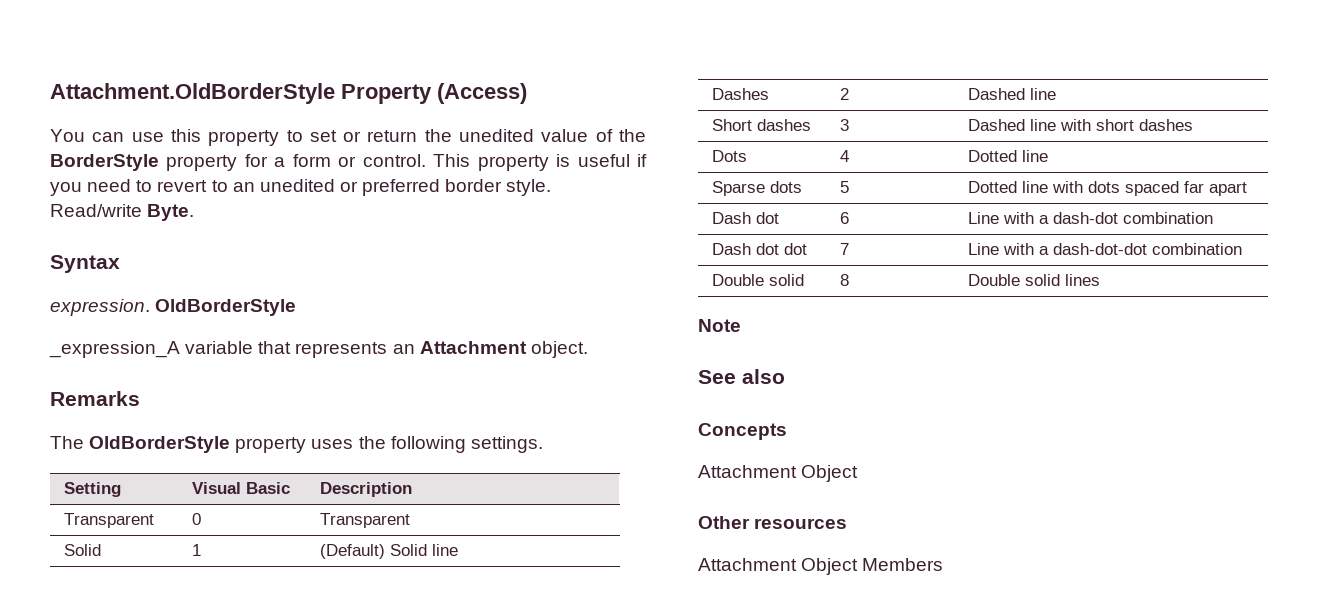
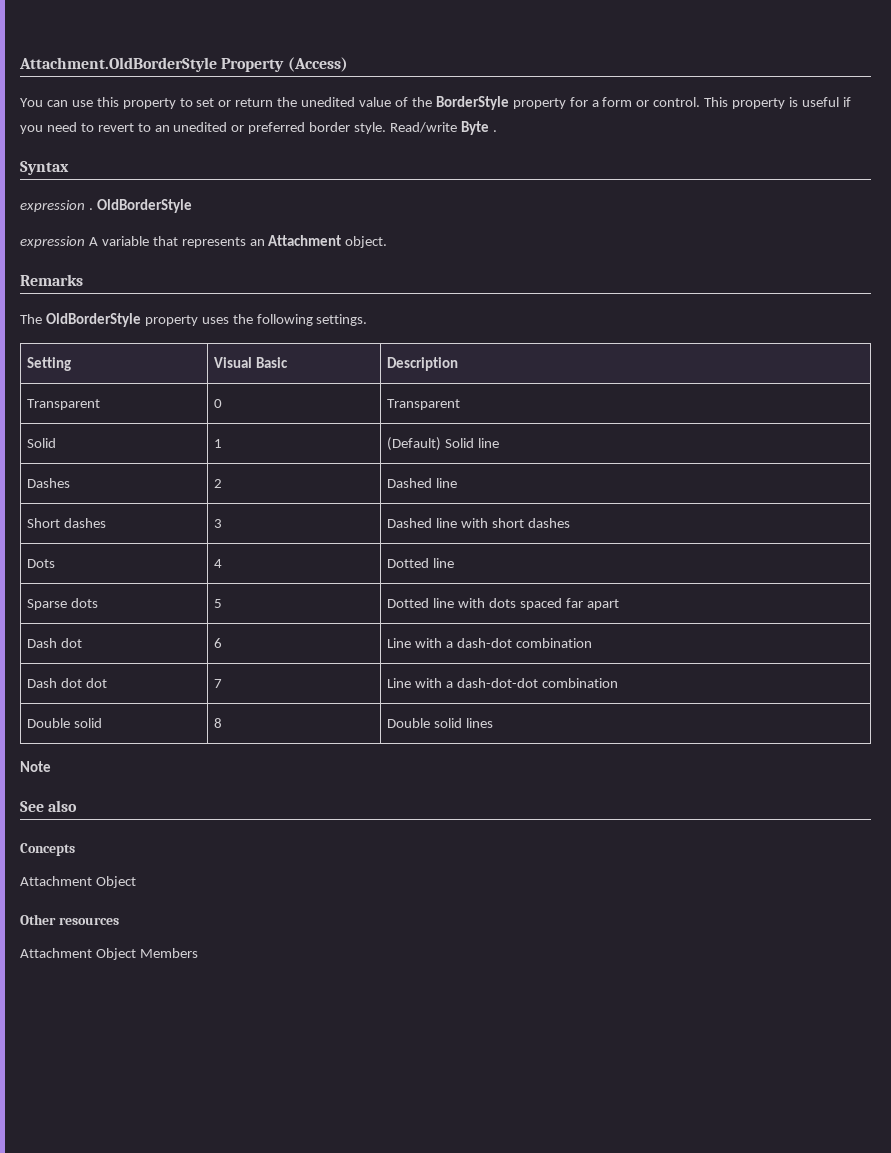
- Read/write Byte.
+ Read/write Byte .
- expression.
+ expression .
- _expression_A variable that represents an Attachment object.
+ expression A variable that represents an Attachment object.

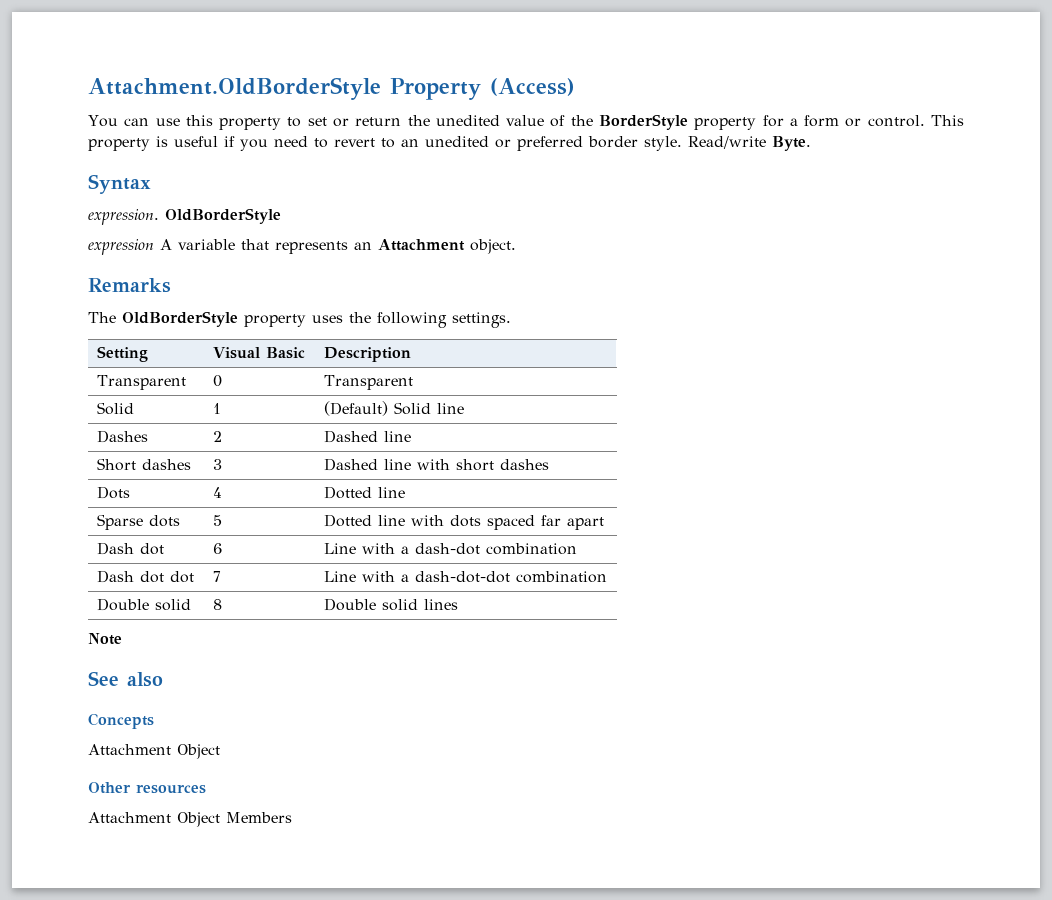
- Read/write Byte .
+ Read/write Byte.
- expression .
+ expression.

